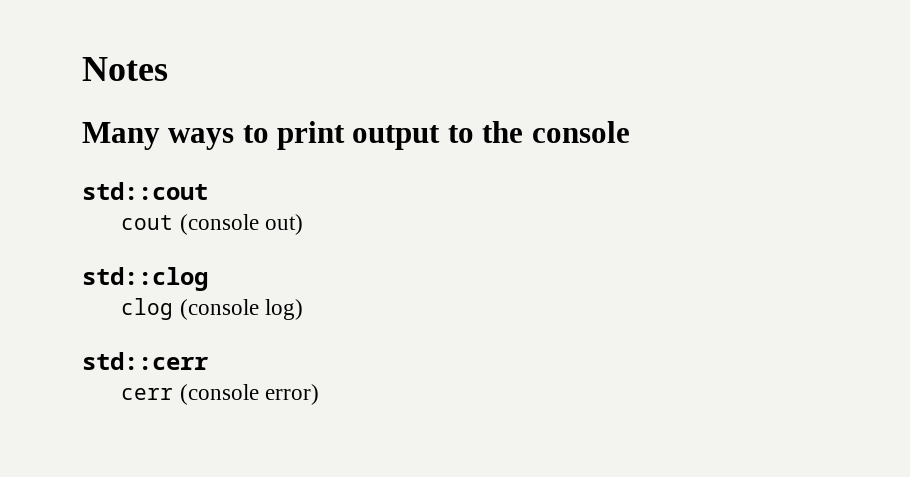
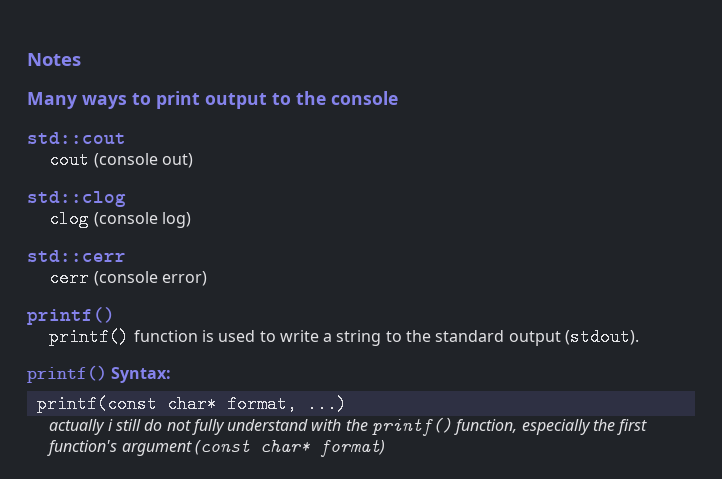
  cerr (console error)
+ printf()
+ printf() function is used to write a string to the standard output (stdout).
+ printf() Syntax:
+ printf(const char* format, ...)
+ actually i still do not fully understand with the printf() function, especially the first function's argument (const char* format)

